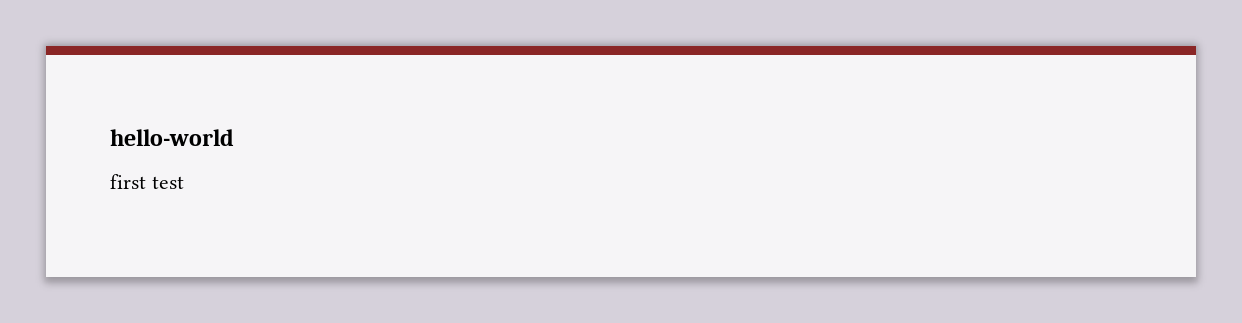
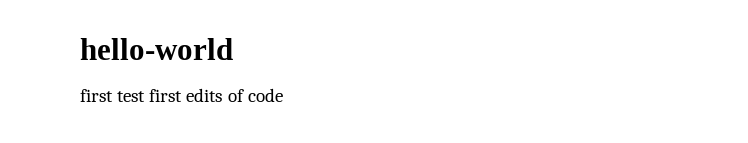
- first test
+ first test first edits of code

